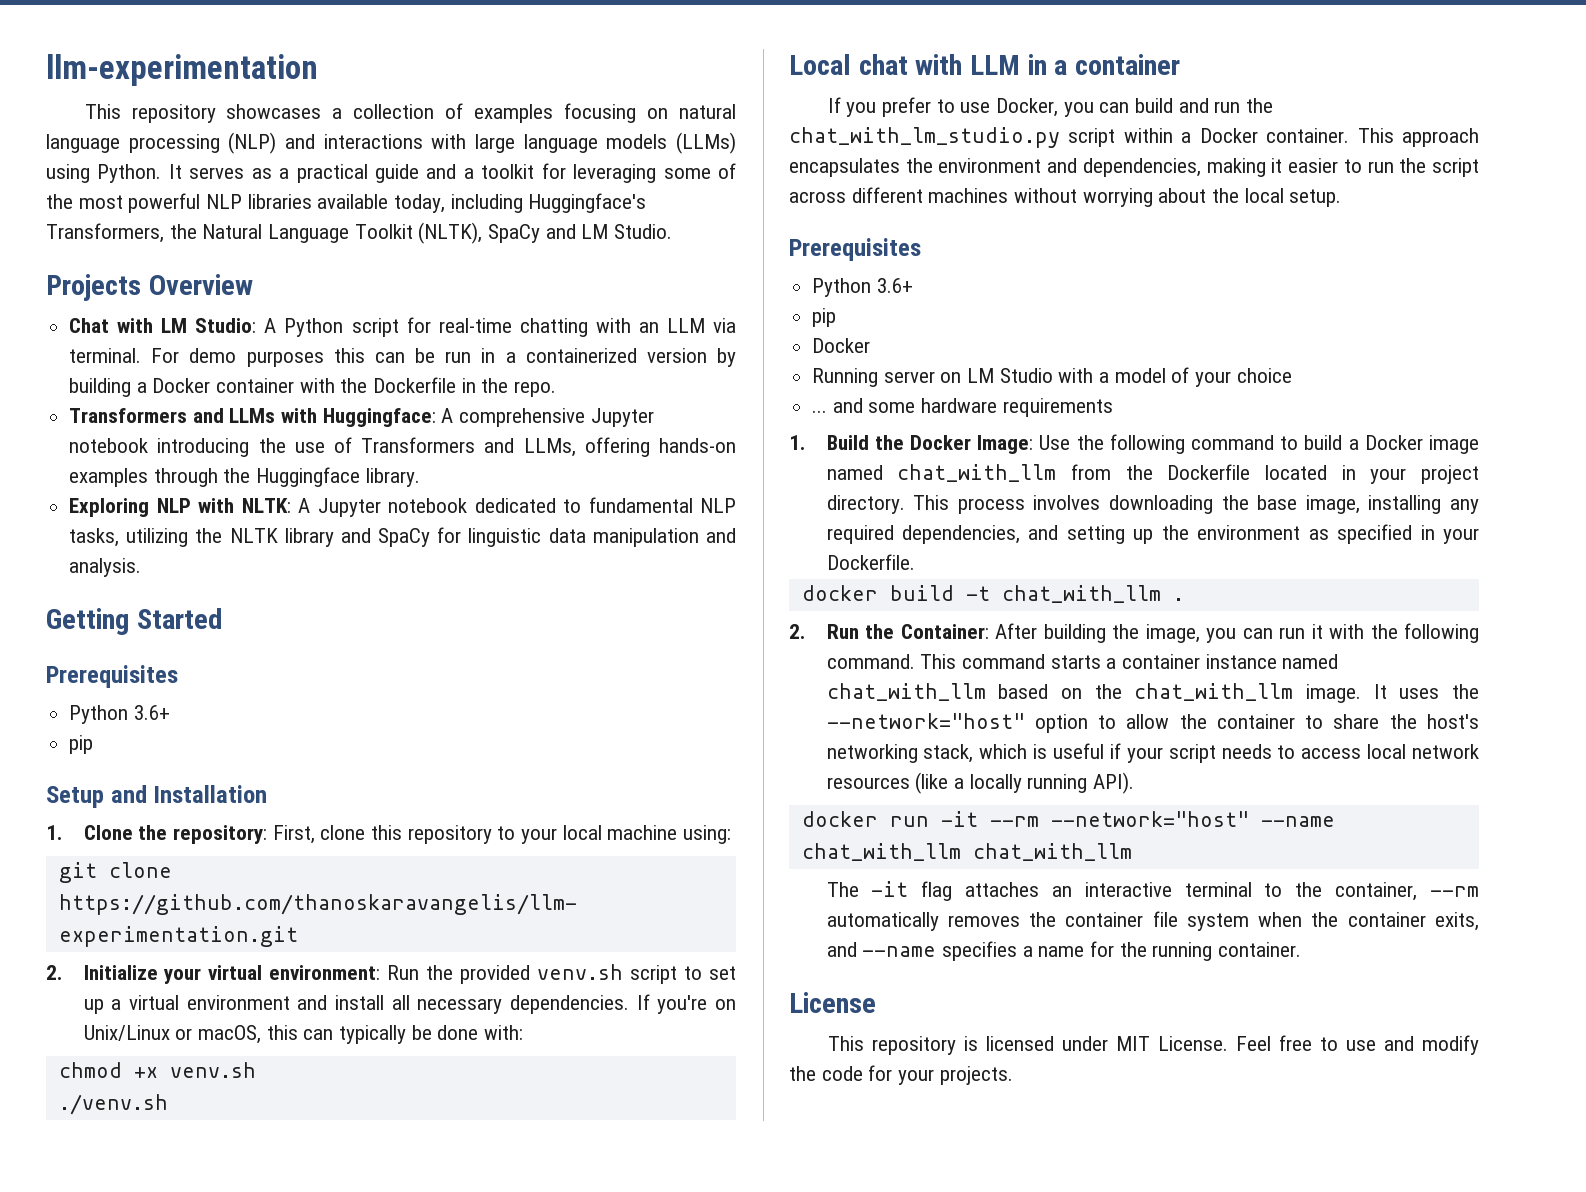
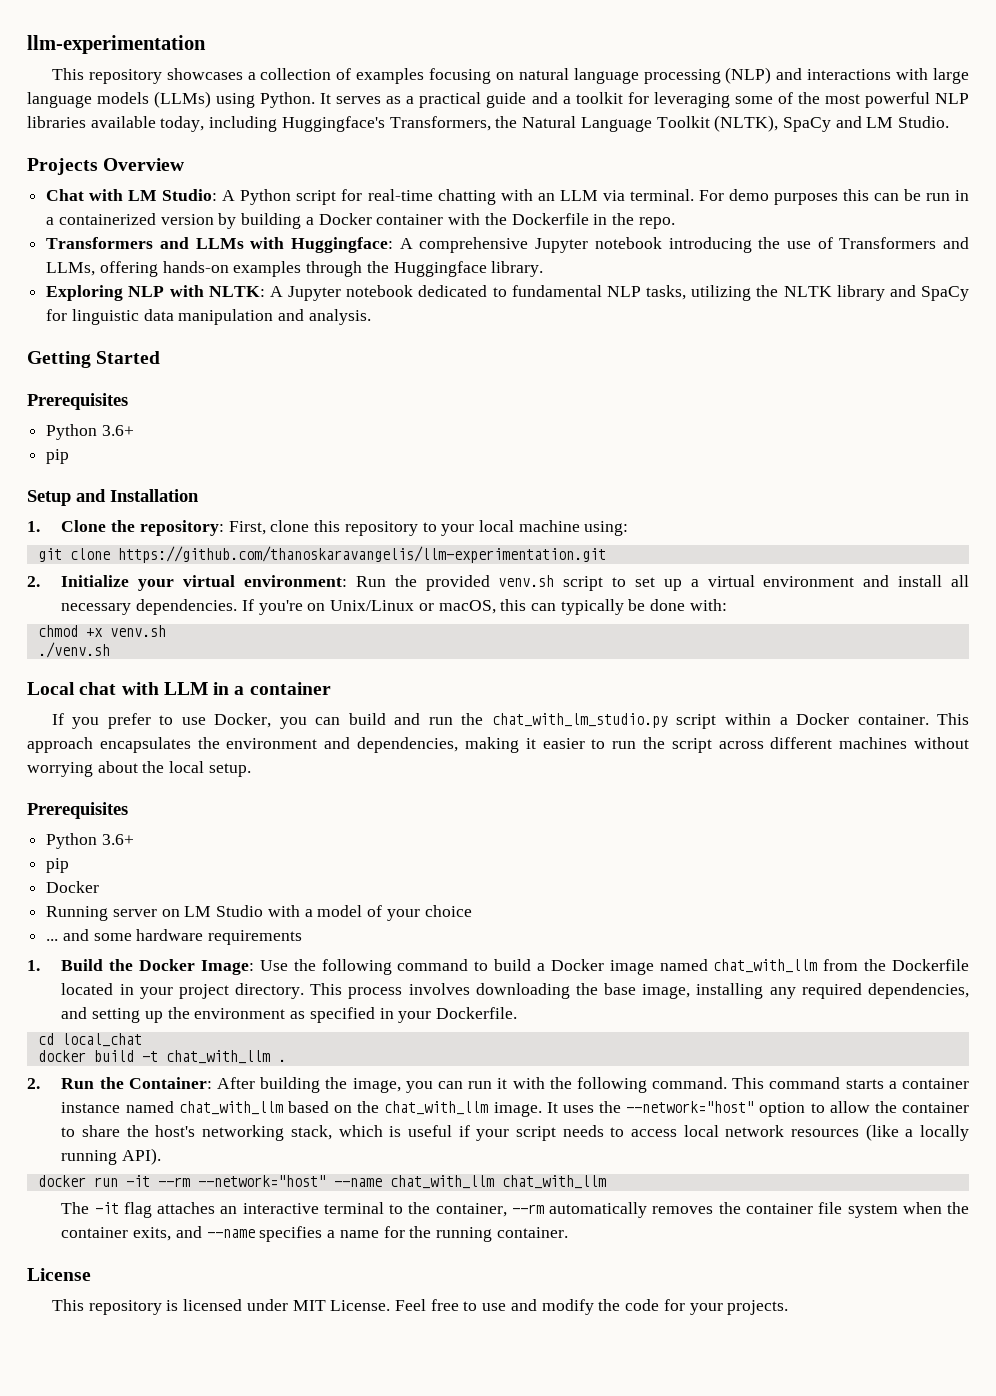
+ cd local_chat

